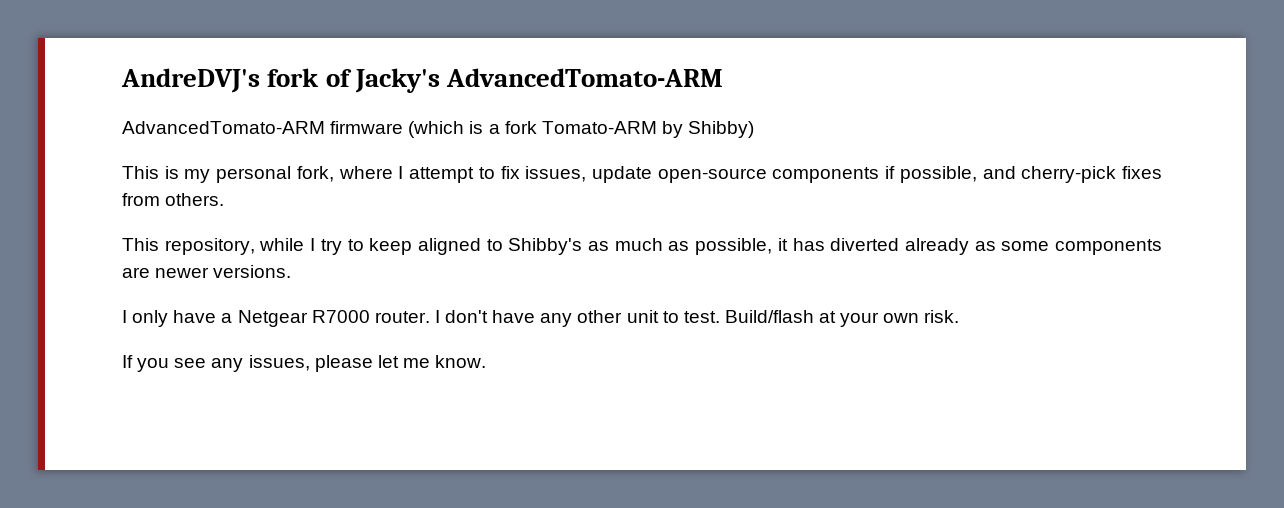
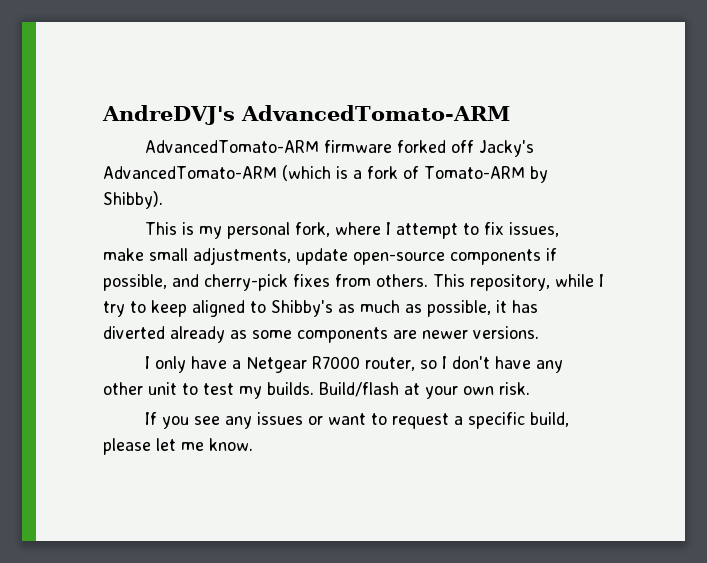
- AndreDVJ's fork of Jacky's AdvancedTomato-ARM
+ AndreDVJ's AdvancedTomato-ARM
- AdvancedTomato-ARM firmware (which is a fork Tomato-ARM by Shibby)
+ AdvancedTomato-ARM firmware forked off Jacky's AdvancedTomato-ARM (which is a fork of Tomato-ARM by Shibby).
- This is my personal fork, where I attempt to fix issues, update open-source components if possible, and cherry-pick fixes from others.
- This repository, while I try to keep aligned to Shibby's as much as possible, it has diverted already as some components are newer versions.
+ This is my personal fork, where I attempt to fix issues, make small adjustments, update open-source components if possible, and cherry-pick fixes from others. This repository, while I try to keep aligned to Shibby's as much as possible, it has diverted already as some components are newer versions.
- I only have a Netgear R7000 router. I don't have any other unit to test.
+ I only have a Netgear R7000 router, so I don't have any other unit to test my builds.
- If you see any issues, please let me know.
+ If you see any issues or want to request a specific build, please let me know.

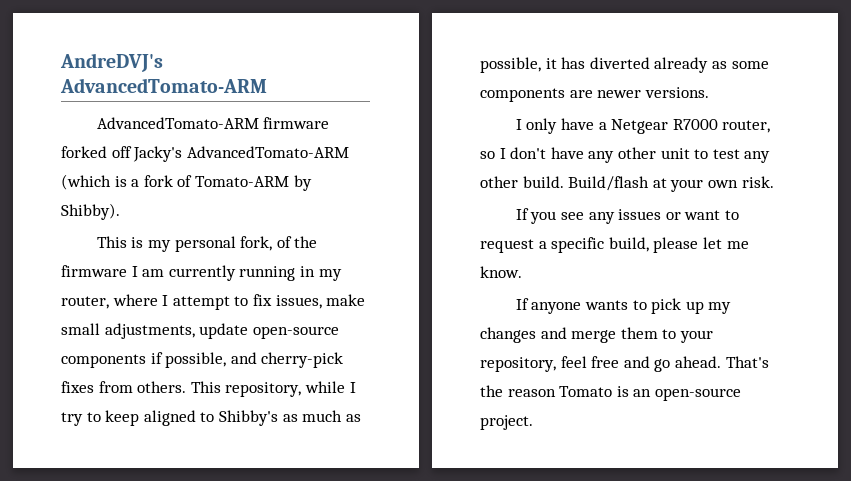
- This is my personal fork, where I attempt to fix issues, make small adjustments, update open-source components if possible, and cherry-pick fixes from others.
+ This is my personal fork, of the firmware I am currently running in my router, where I attempt to fix issues, make small adjustments, update open-source components if possible, and cherry-pick fixes from others.
- I only have a Netgear R7000 router, so I don't have any other unit to test my builds.
+ I only have a Netgear R7000 router, so I don't have any other unit to test any other build.
+ If anyone wants to pick up my changes and merge them to your repository, feel free and go ahead. That's the reason Tomato is an open-source project.

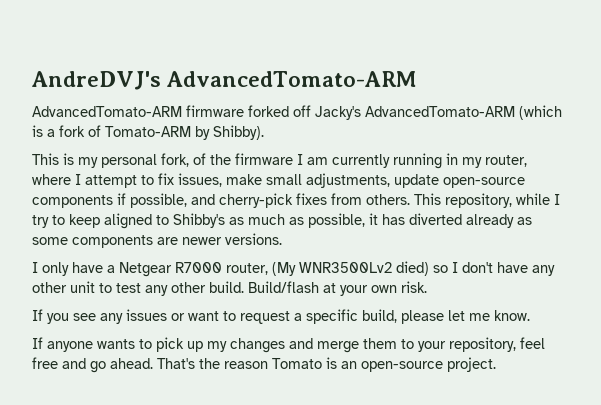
- I only have a Netgear R7000 router, so I don't have any other unit to test any other build.
+ I only have a Netgear R7000 router, (My WNR3500Lv2 died) so I don't have any other unit to test any other build.

